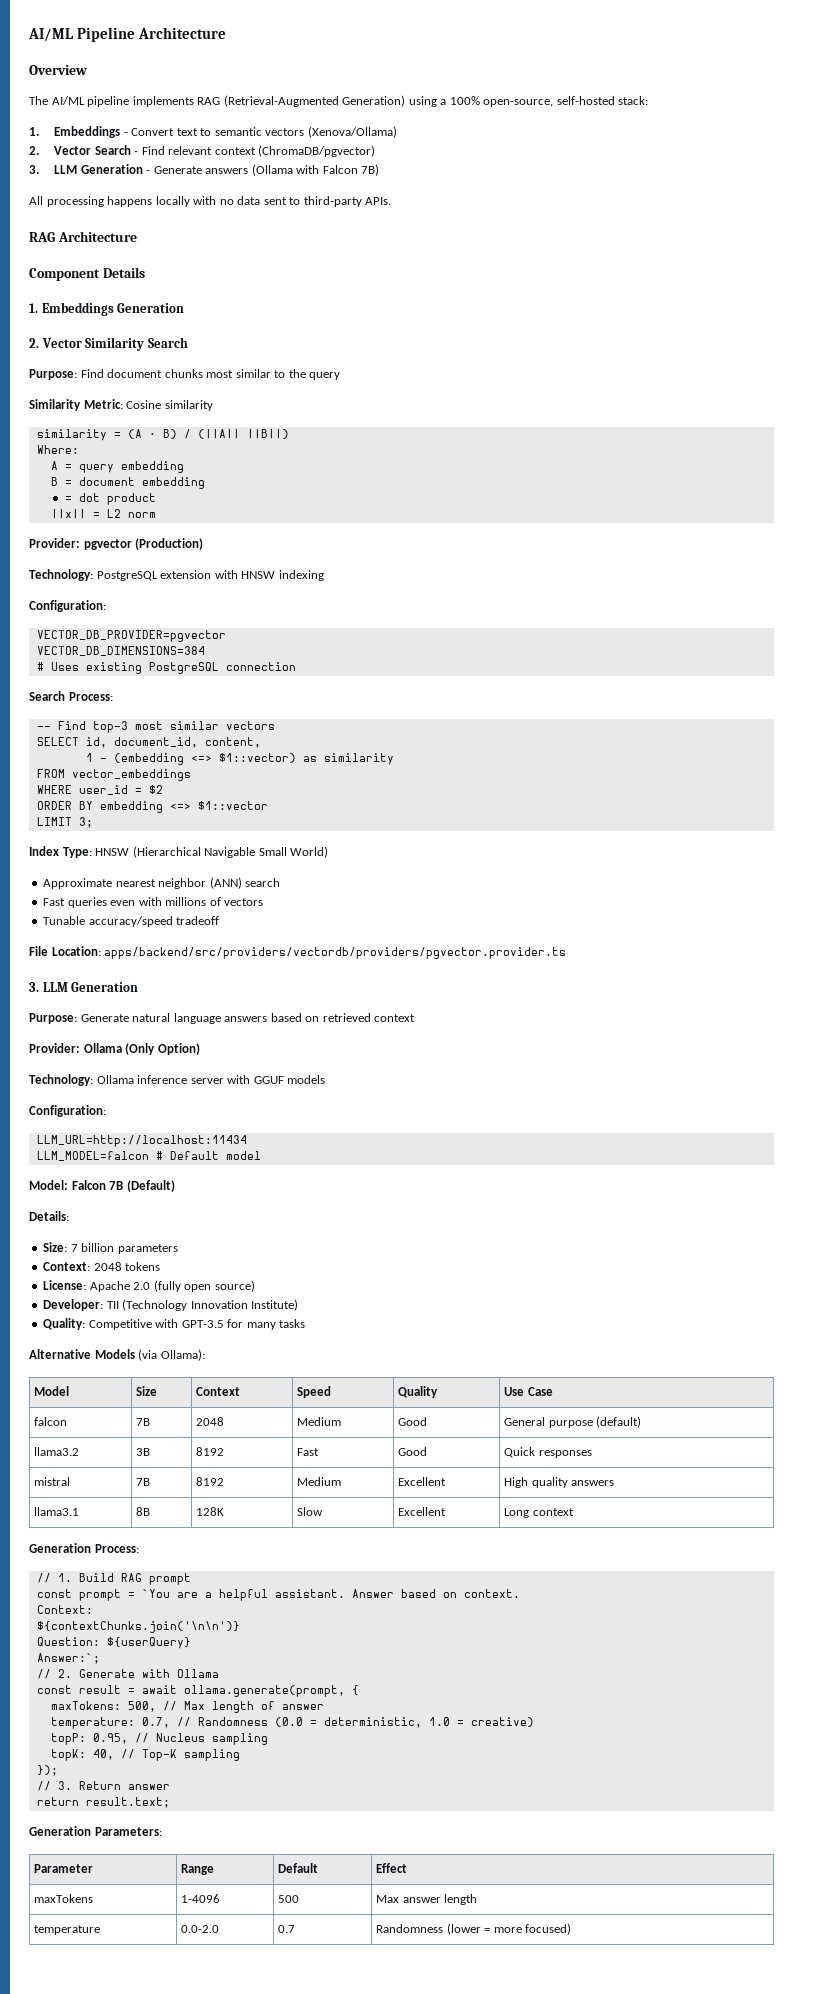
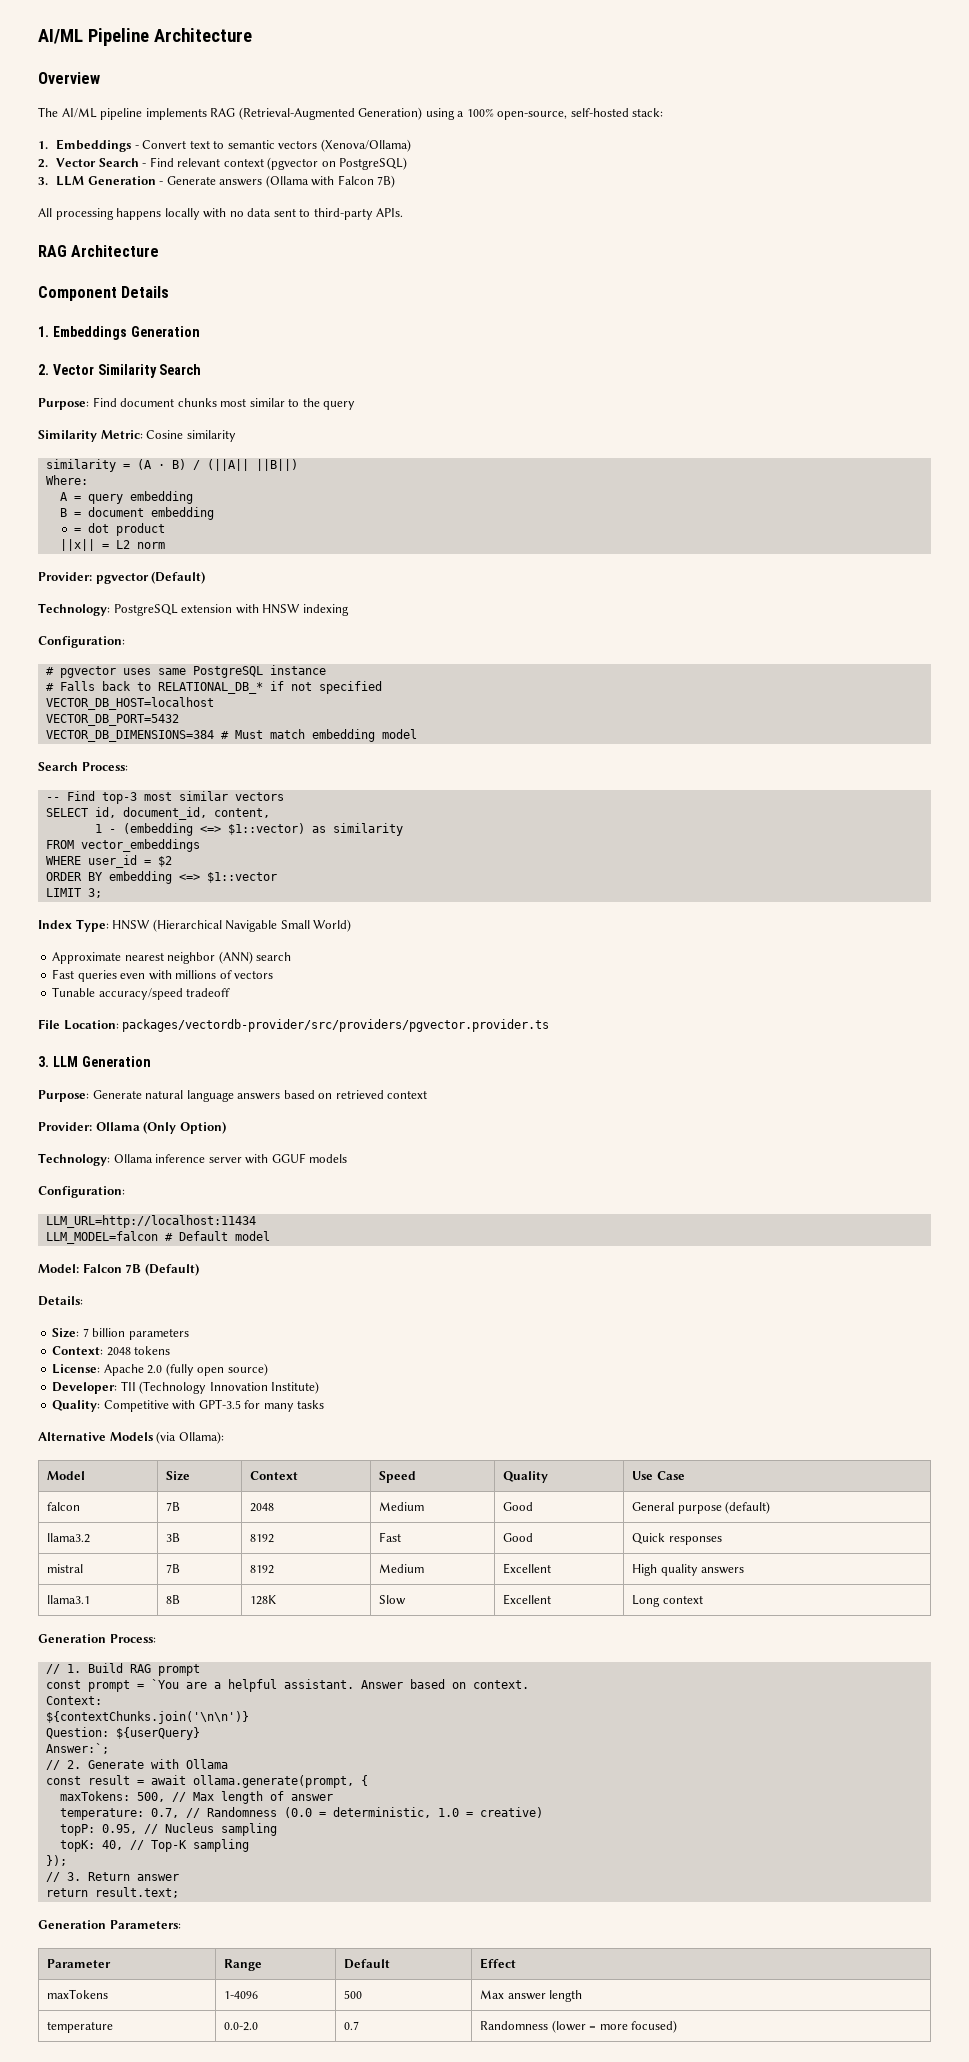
- 2. Vector Search - Find relevant context (ChromaDB/pgvector)
+ 2. Vector Search - Find relevant context (pgvector on PostgreSQL)
- Provider: pgvector (Production)
+ Provider: pgvector (Default)
- VECTOR_DB_PROVIDER=pgvector
- VECTOR_DB_DIMENSIONS=384
- # Uses existing PostgreSQL connection
+ # pgvector uses same PostgreSQL instance
+ # Falls back to RELATIONAL_DB_* if not specified
+ VECTOR_DB_HOST=localhost
+ VECTOR_DB_PORT=5432
+ VECTOR_DB_DIMENSIONS=384 # Must match embedding model
- File Location: apps/backend/src/providers/vectordb/providers/pgvector.provider.ts
+ File Location: packages/vectordb-provider/src/providers/pgvector.provider.ts

